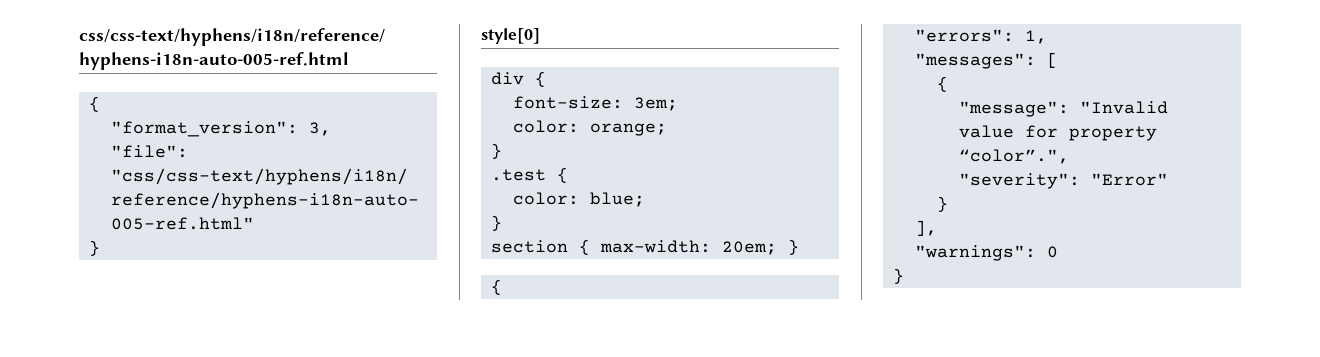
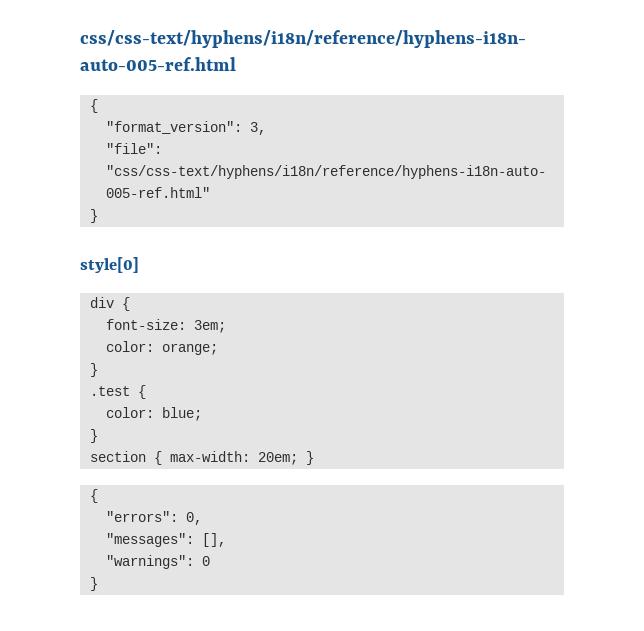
- "errors": 1,
+ "errors": 0,
- "messages": [
- {
- "message": "Invalid value for property “color”.",
- "severity": "Error"
- }
- ],
+ "messages": [],

